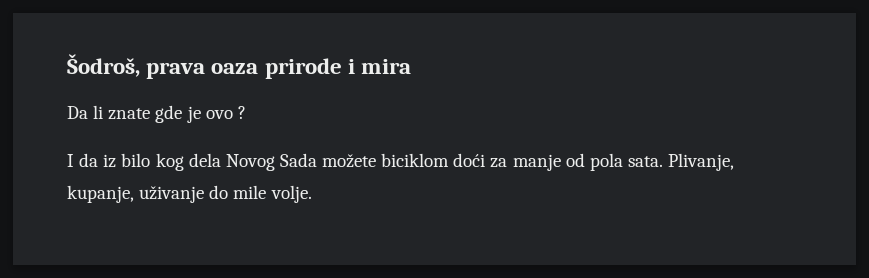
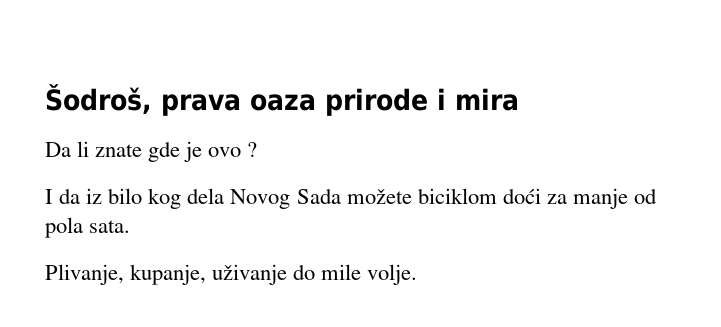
- I da iz bilo kog dela Novog Sada možete biciklom doći za manje od pola sata. Plivanje, kupanje, uživanje do mile volje.
+ I da iz bilo kog dela Novog Sada možete biciklom doći za manje od pola sata.
+ Plivanje, kupanje, uživanje do mile volje.

